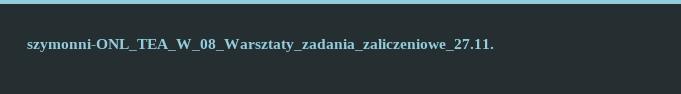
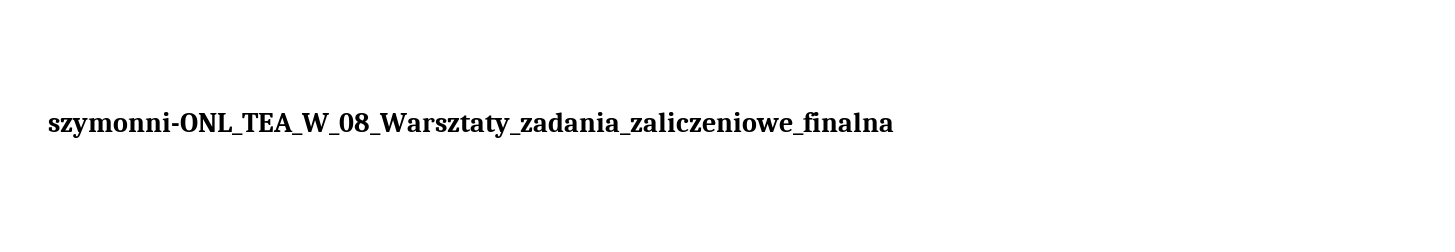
- szymonni-ONL_TEA_W_08_Warsztaty_zadania_zaliczeniowe_27.11.
+ szymonni-ONL_TEA_W_08_Warsztaty_zadania_zaliczeniowe_finalna

